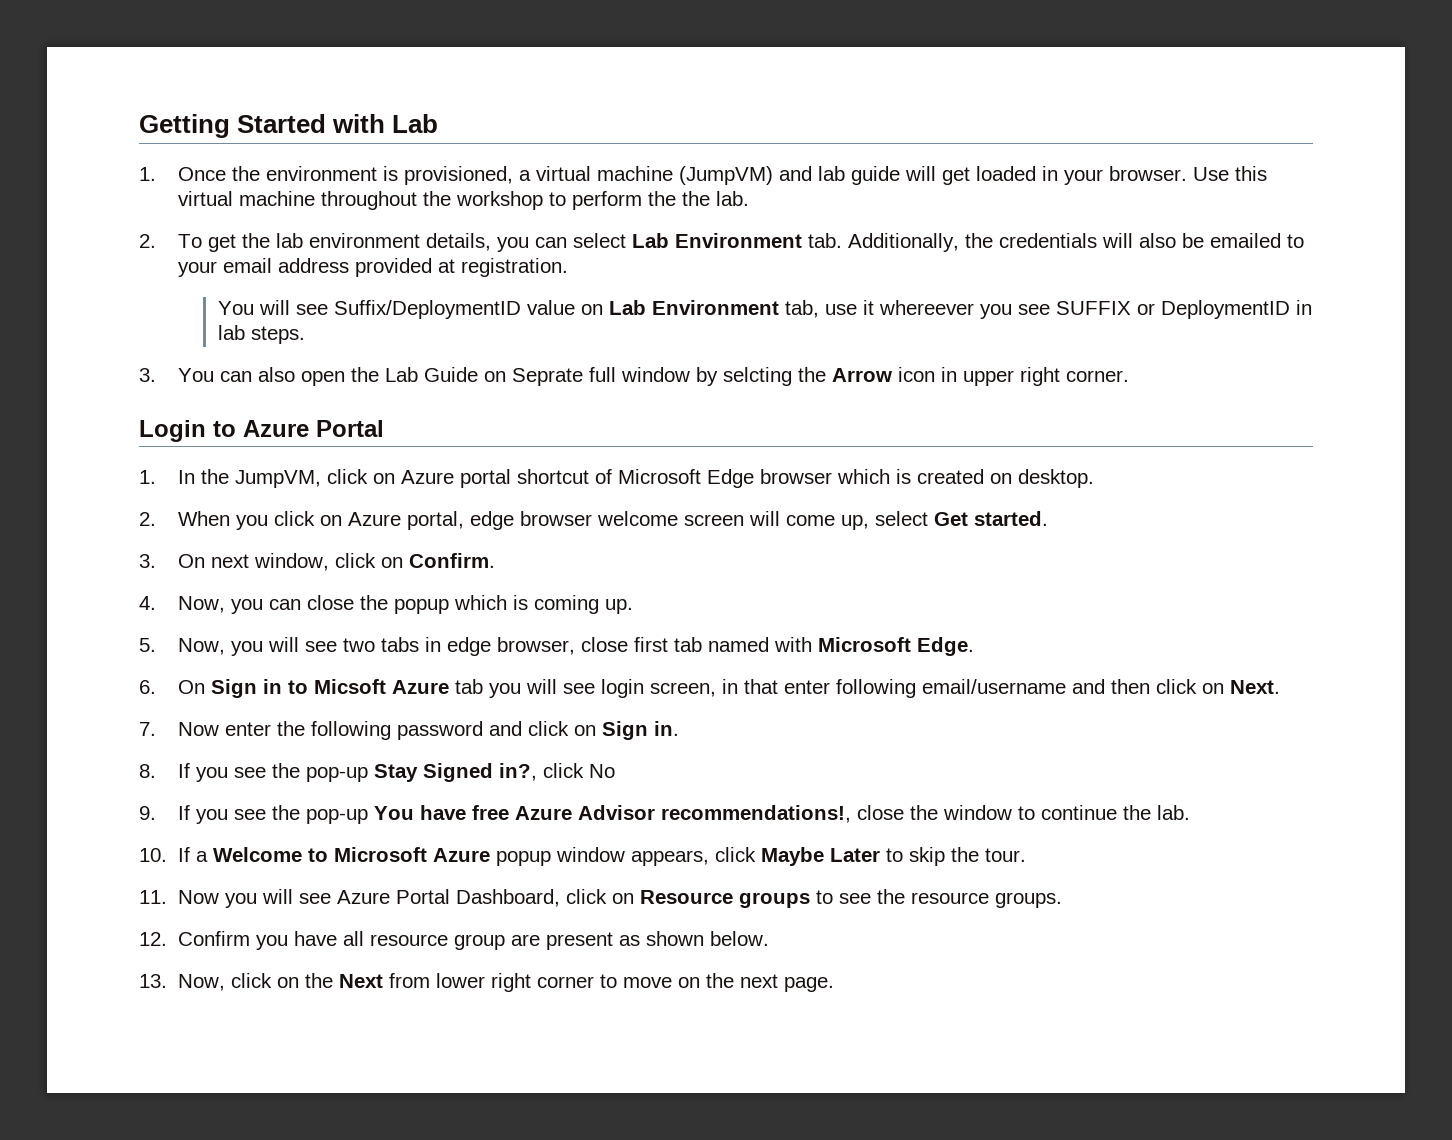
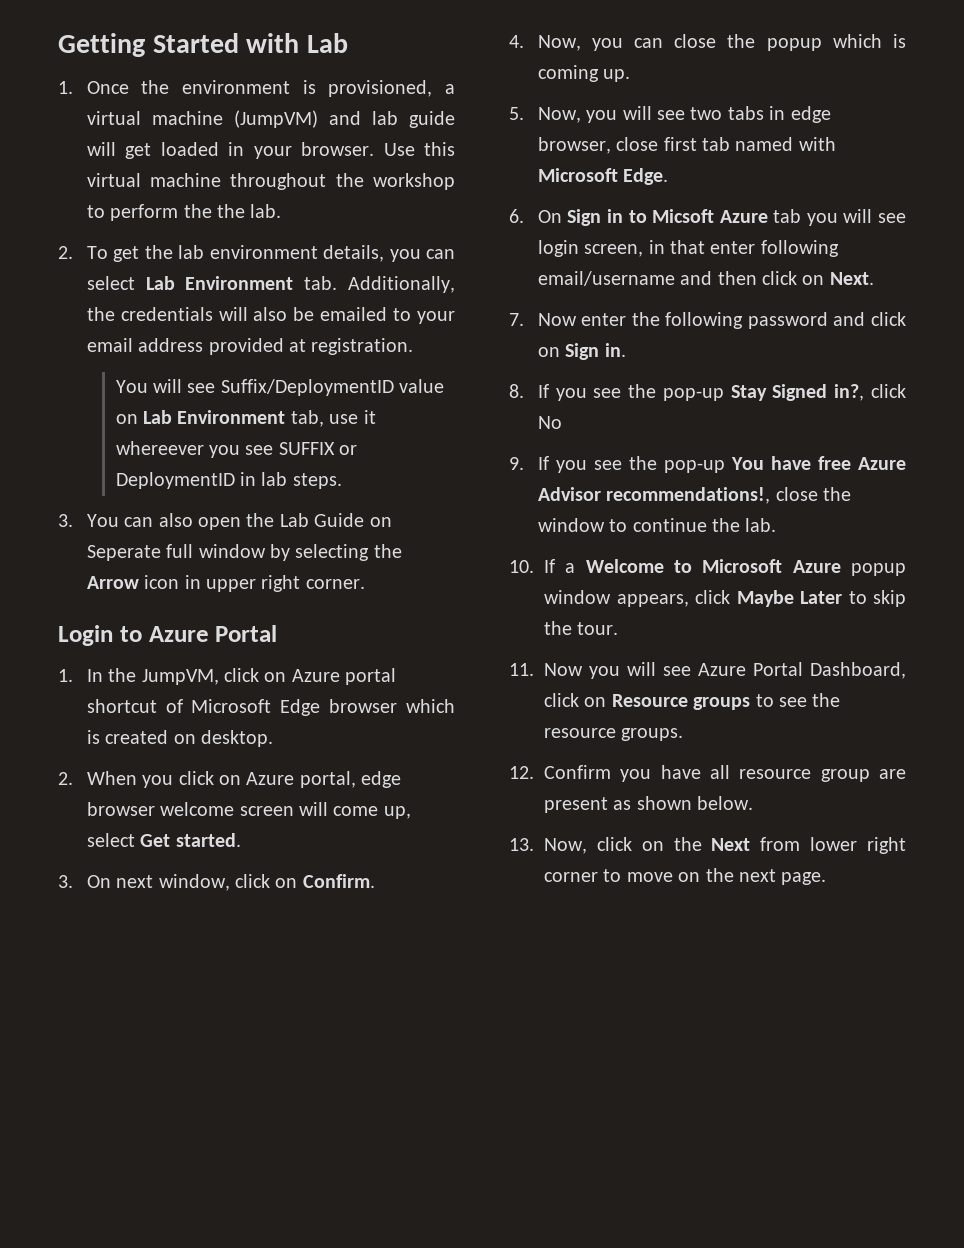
- 3. You can also open the Lab Guide on Seprate full window by selcting the Arrow icon in upper right corner.
+ 3. You can also open the Lab Guide on Seperate full window by selecting the Arrow icon in upper right corner.

